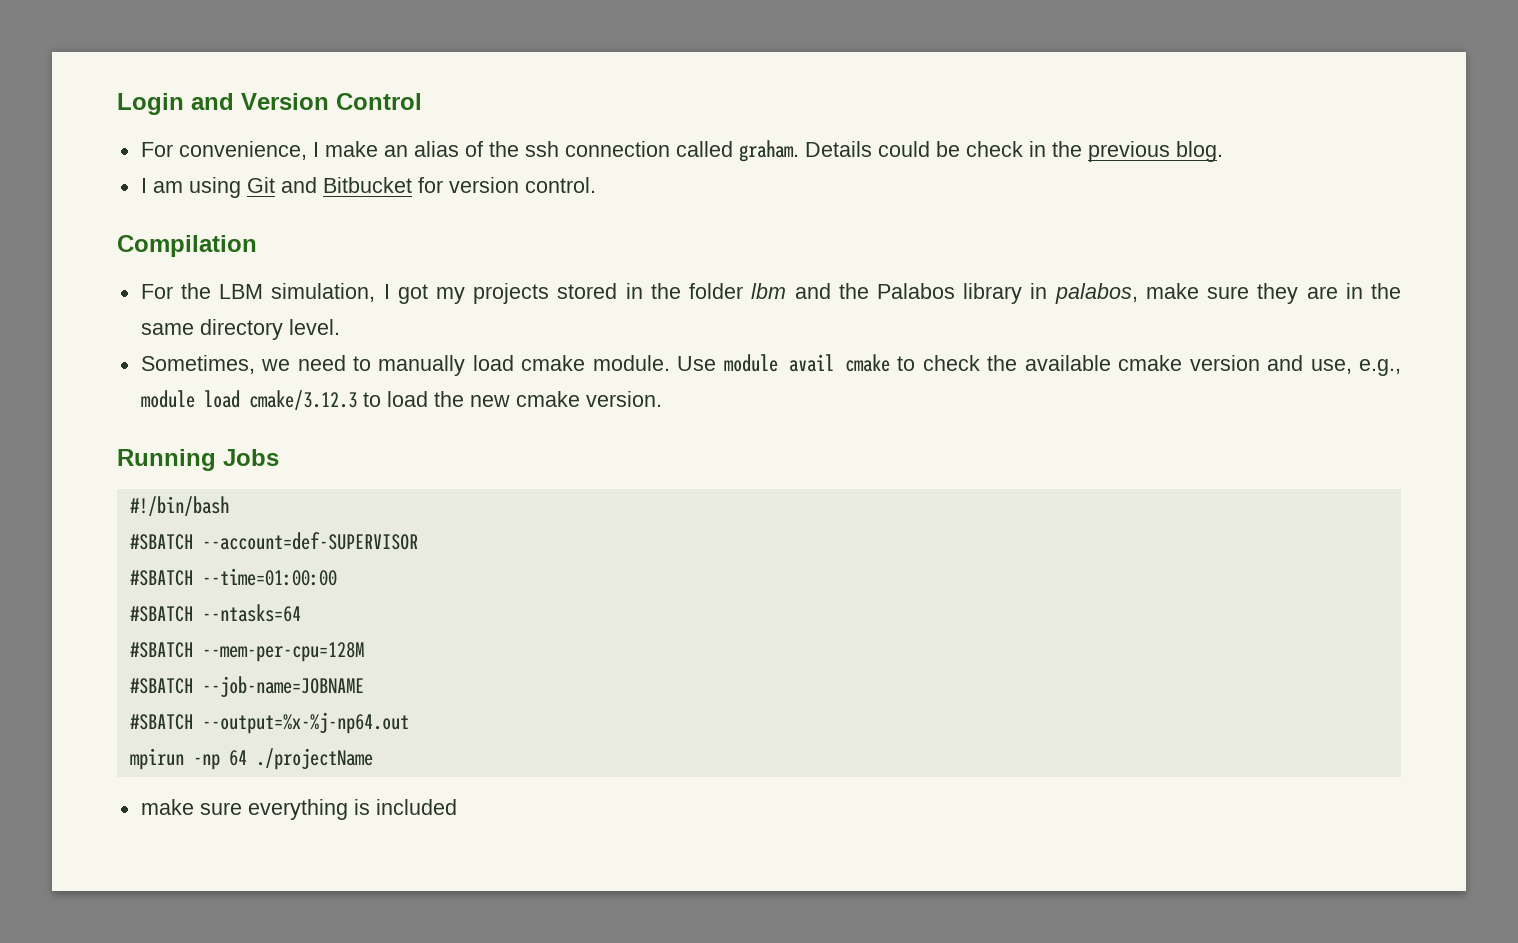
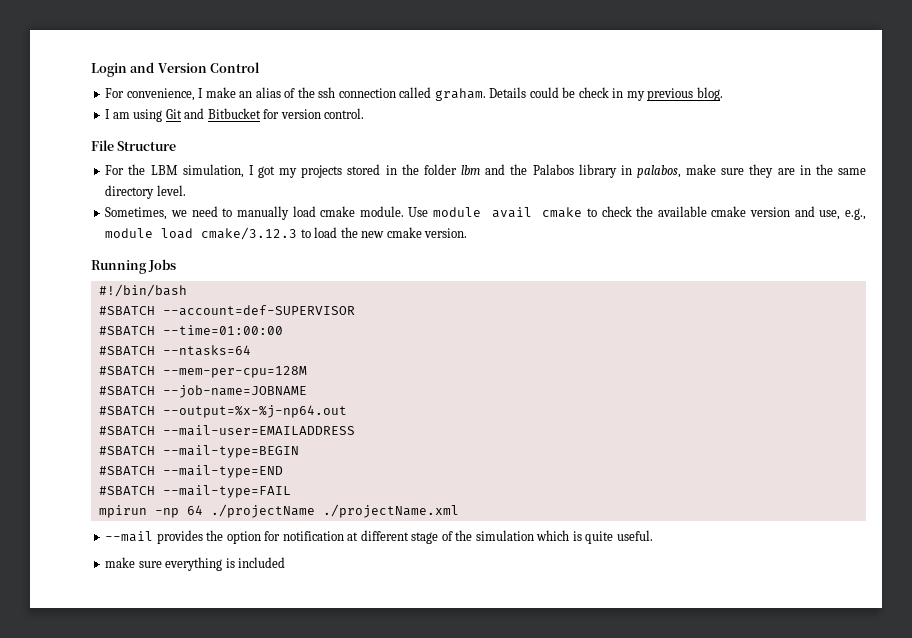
- Details could be check in the previous blog.
+ Details could be check in my previous blog.
- Compilation
+ File Structure
- mpirun -np 64 ./projectName
+ #SBATCH --mail-user=EMAILADDRESS
+ #SBATCH --mail-type=BEGIN
+ #SBATCH --mail-type=END
+ #SBATCH --mail-type=FAIL
+ mpirun -np 64 ./projectName ./projectName.xml
+ --mail provides the option for notification at different stage of the simulation which is quite useful.

